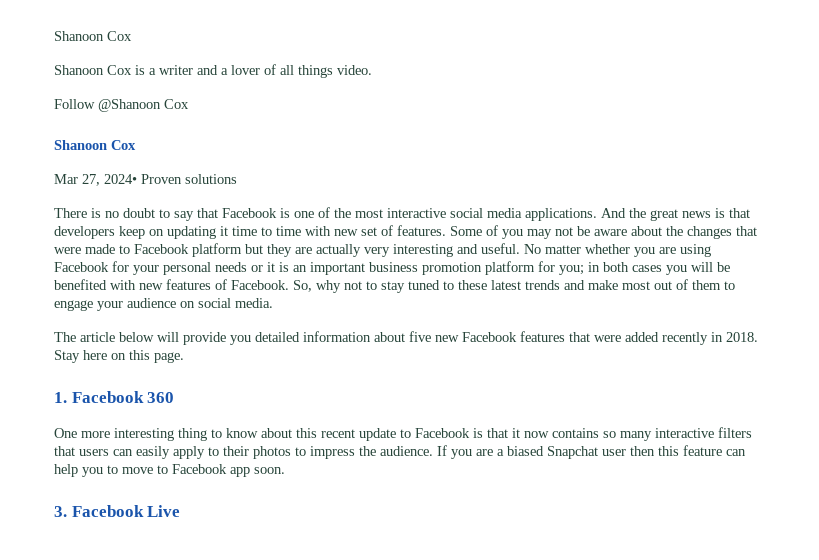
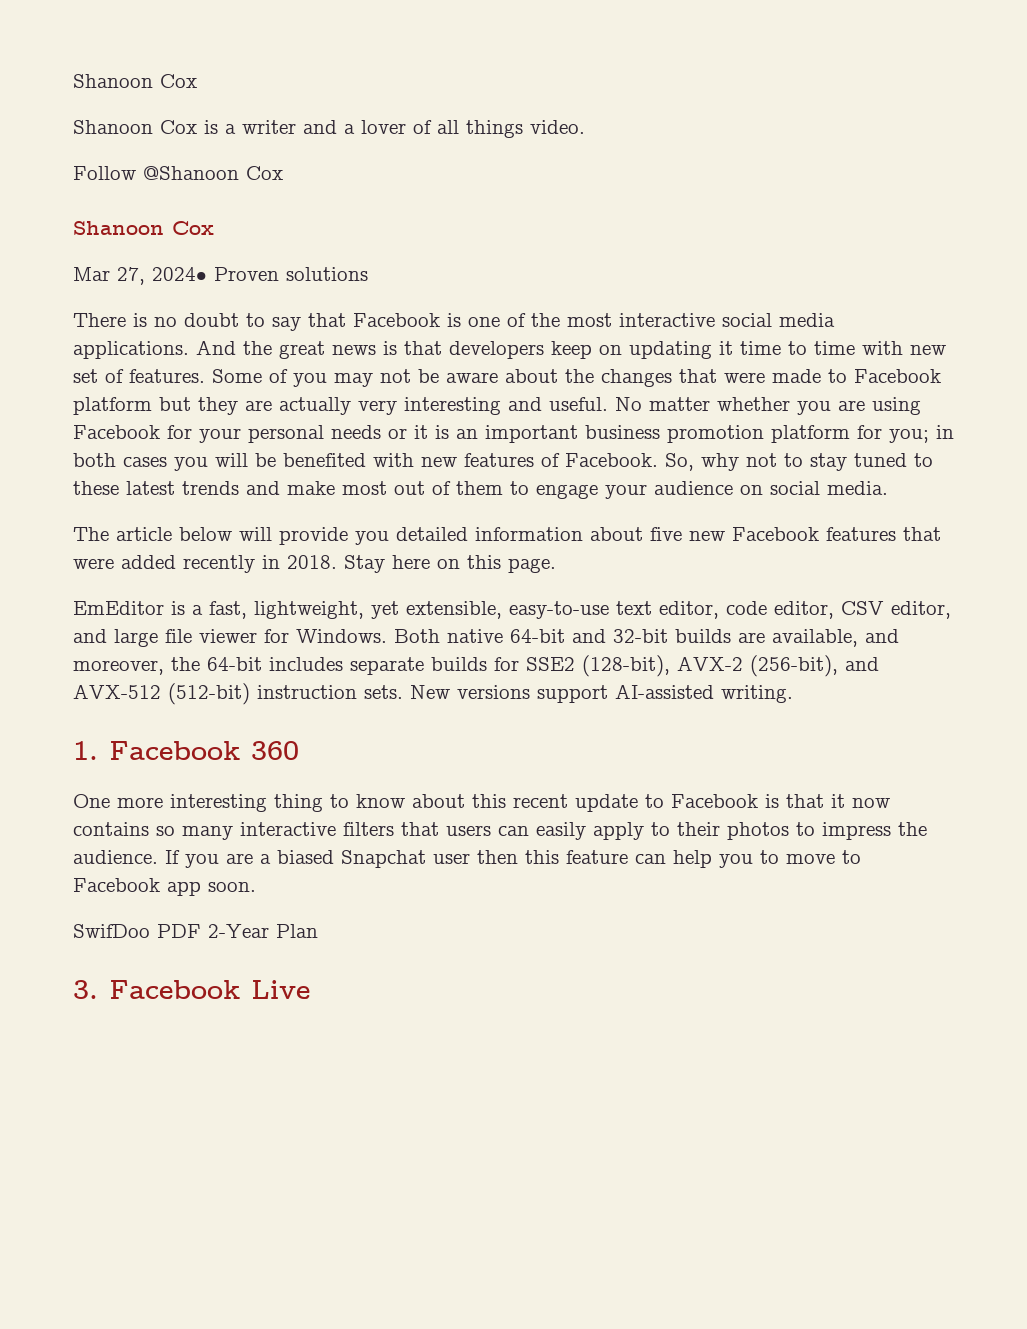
+ EmEditor is a fast, lightweight, yet extensible, easy-to-use text editor, code editor, CSV editor, and large file viewer for Windows. Both native 64-bit and 32-bit builds are available, and moreover, the 64-bit includes separate builds for SSE2 (128-bit), AVX-2 (256-bit), and AVX-512 (512-bit) instruction sets. New versions support AI-assisted writing.
+ SwifDoo PDF 2-Year Plan

